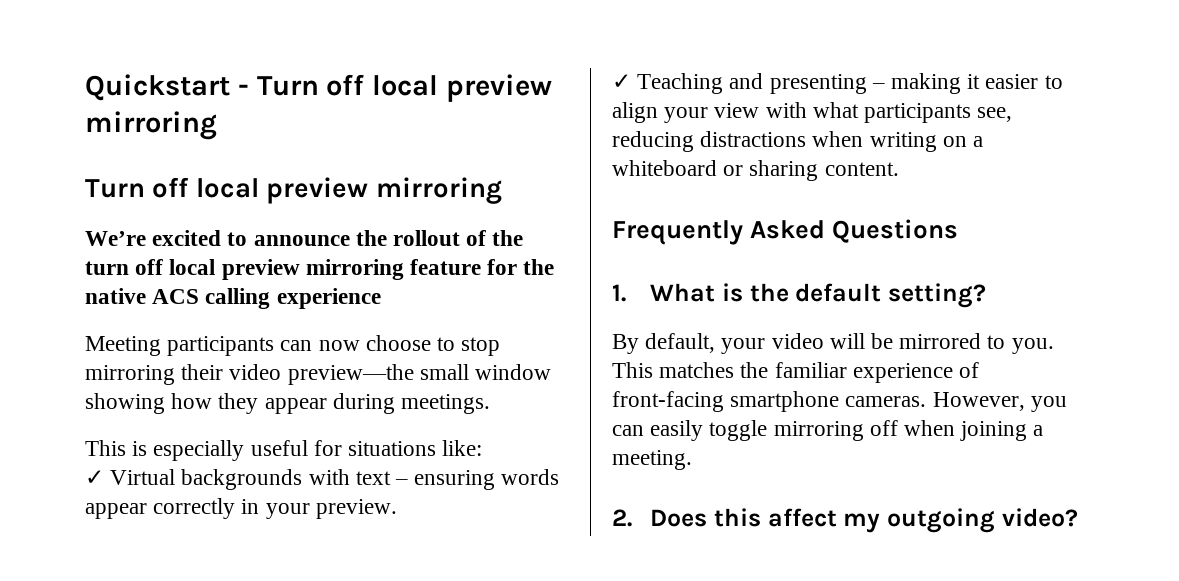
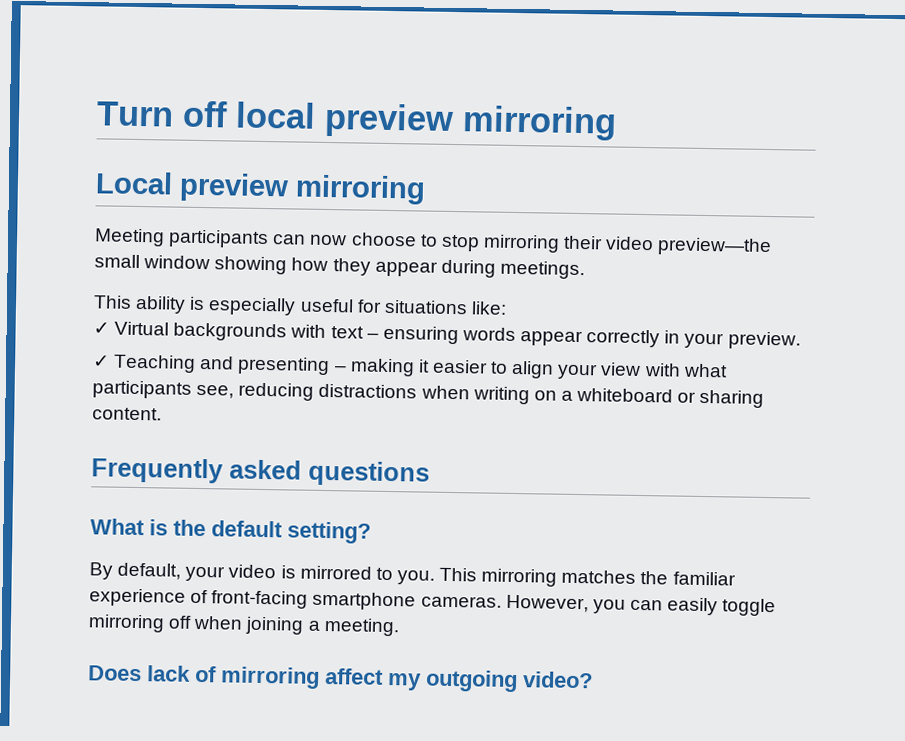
- Quickstart - Turn off local preview mirroring
  Turn off local preview mirroring
- We’re excited to announce the rollout of the turn off local preview mirroring feature for the native ACS calling experience
+ Local preview mirroring
- This is especially useful for situations like:
+ This ability is especially useful for situations like:
- Frequently Asked Questions
- 1. What is the default setting?
+ Frequently asked questions
+ What is the default setting?
- By default, your video will be mirrored to you.
+ By default, your video is mirrored to you.
- This matches the familiar experience of front-facing smartphone cameras.
+ This mirroring matches the familiar experience of front-facing smartphone cameras.
- 2. Does this affect my outgoing video?
+ Does lack of mirroring affect my outgoing video?

